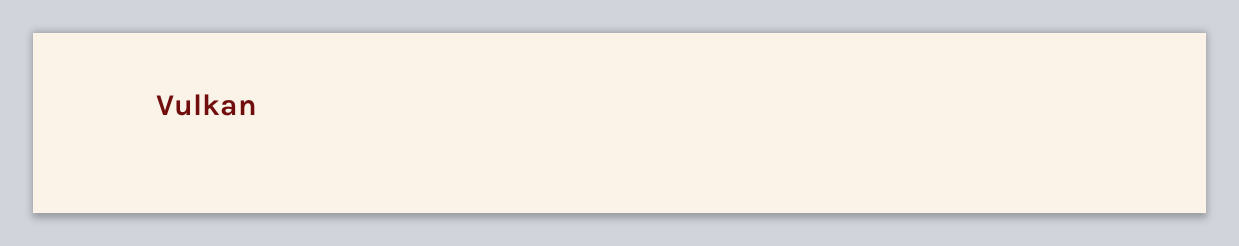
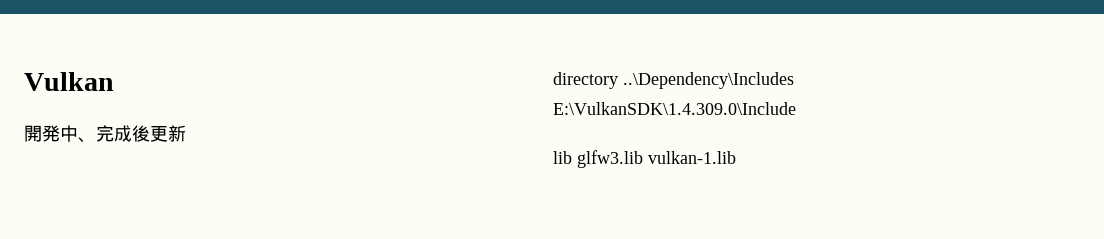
+ 開発中、完成後更新
+ directory ..\Dependency\Includes E:\VulkanSDK\1.4.309.0\Include
+ lib glfw3.lib vulkan-1.lib

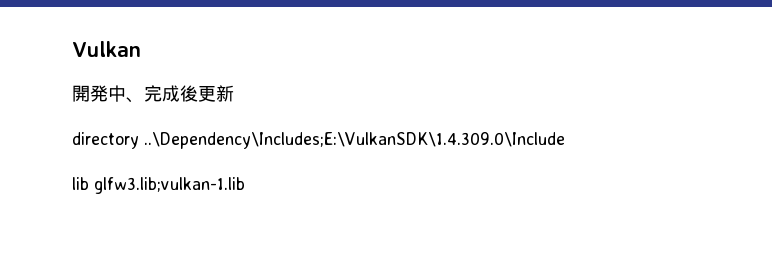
- directory ..\Dependency\Includes E:\VulkanSDK\1.4.309.0\Include
+ directory ..\Dependency\Includes;E:\VulkanSDK\1.4.309.0\Include
- lib glfw3.lib vulkan-1.lib
+ lib glfw3.lib;vulkan-1.lib

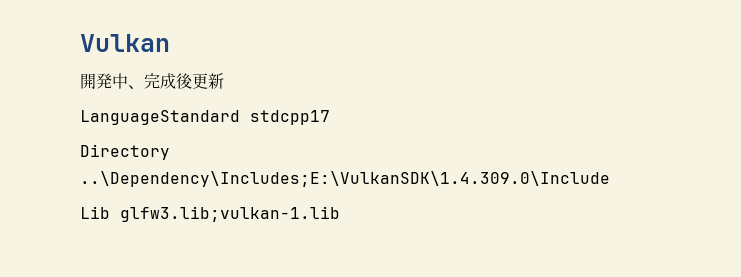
- directory ..\Dependency\Includes;E:\VulkanSDK\1.4.309.0\Include
+ LanguageStandard stdcpp17
+ Directory ..\Dependency\Includes;E:\VulkanSDK\1.4.309.0\Include
- lib glfw3.lib;vulkan-1.lib
+ Lib glfw3.lib;vulkan-1.lib

